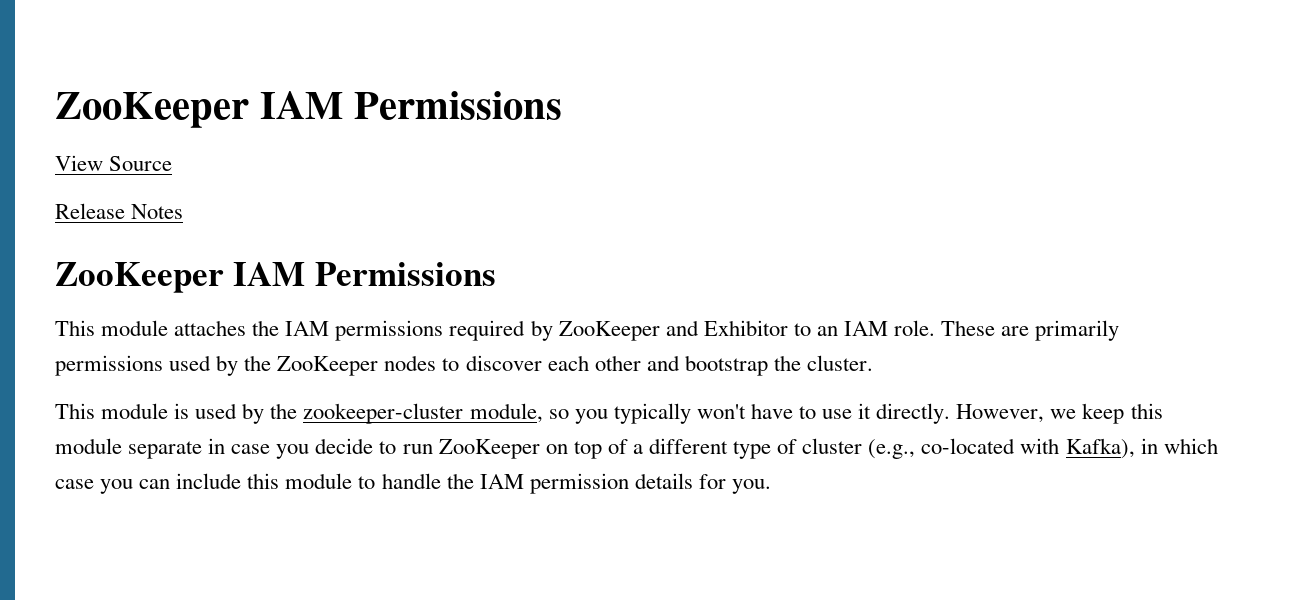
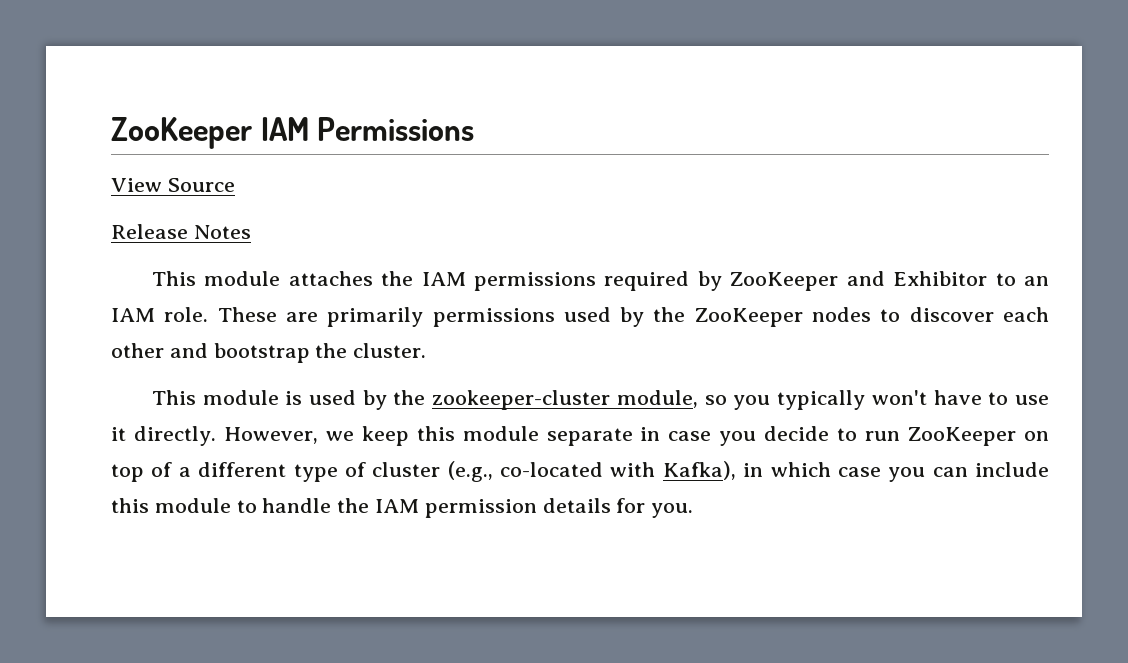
  Release Notes
- ZooKeeper IAM Permissions

